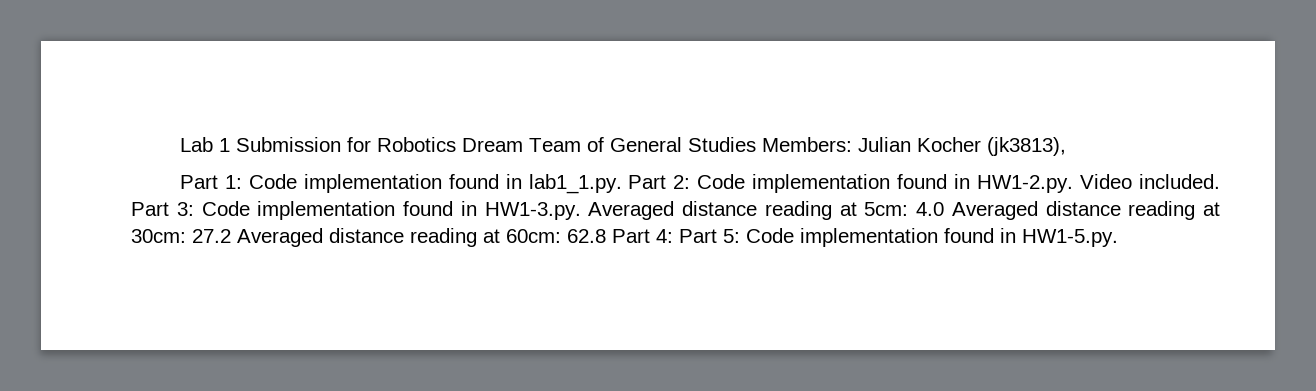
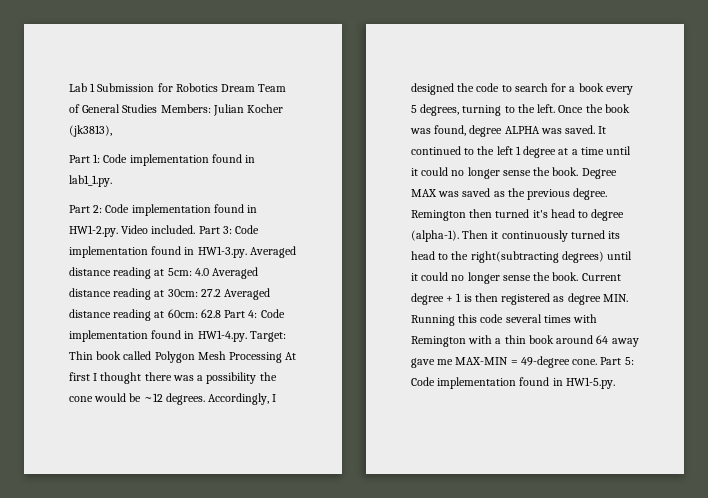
- Part 1: Code implementation found in lab1_1.py. Part 2: Code implementation found in HW1-2.py. Video included.
+ Part 1: Code implementation found in lab1_1.py.
+ Part 2: Code implementation found in HW1-2.py. Video included.
- Part 3: Code implementation found in HW1-3.py. Averaged distance reading at 5cm: 4.0 Averaged distance reading at 30cm: 27.2 Averaged distance reading at 60cm: 62.8 Part 4: Part 5: Code implementation found in HW1-5.py.
+ Part 3: Code implementation found in HW1-3.py. Averaged distance reading at 5cm: 4.0 Averaged distance reading at 30cm: 27.2 Averaged distance reading at 60cm: 62.8 Part 4: Code implementation found in HW1-4.py. Target: Thin book called Polygon Mesh Processing At first I thought there was a possibility the cone would be ~12 degrees. Accordingly, I designed the code to search for a book every 5 degrees, turning to the left. Once the book was found, degree ALPHA was saved. It continued to the left 1 degree at a time until it could no longer sense the book. Degree MAX was saved as the previous degree. Remington then turned it's head to degree (alpha-1). Then it continuously turned its head to the right(subtracting degrees) until it could no longer sense the book. Current degree + 1 is then registered as degree MIN. Running this code several times with Remington with a thin book around 64 away gave me MAX-MIN = 49-degree cone. Part 5: Code implementation found in HW1-5.py.

